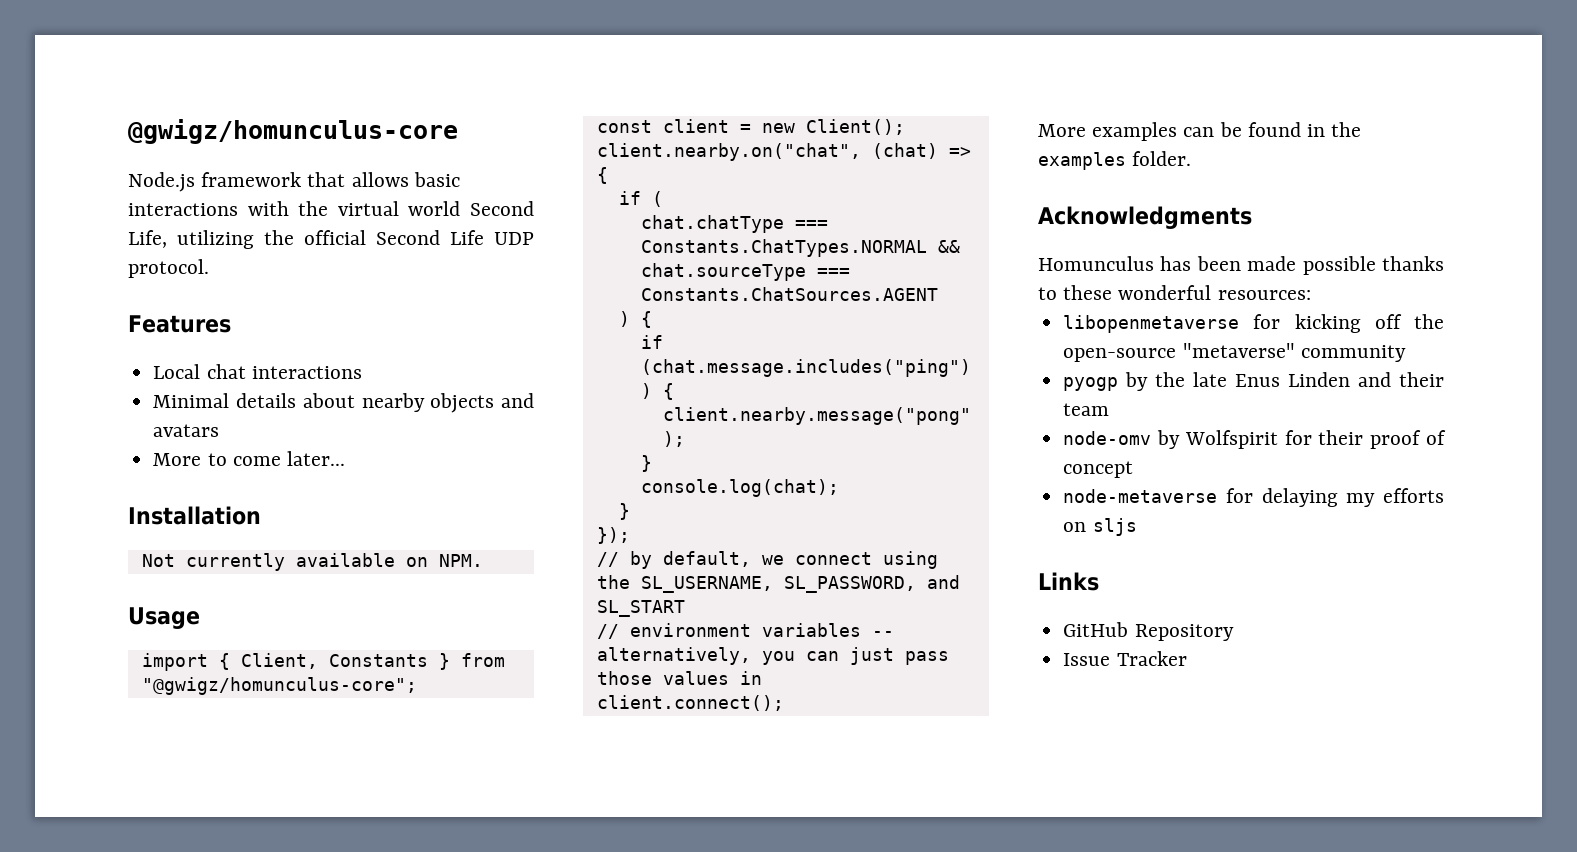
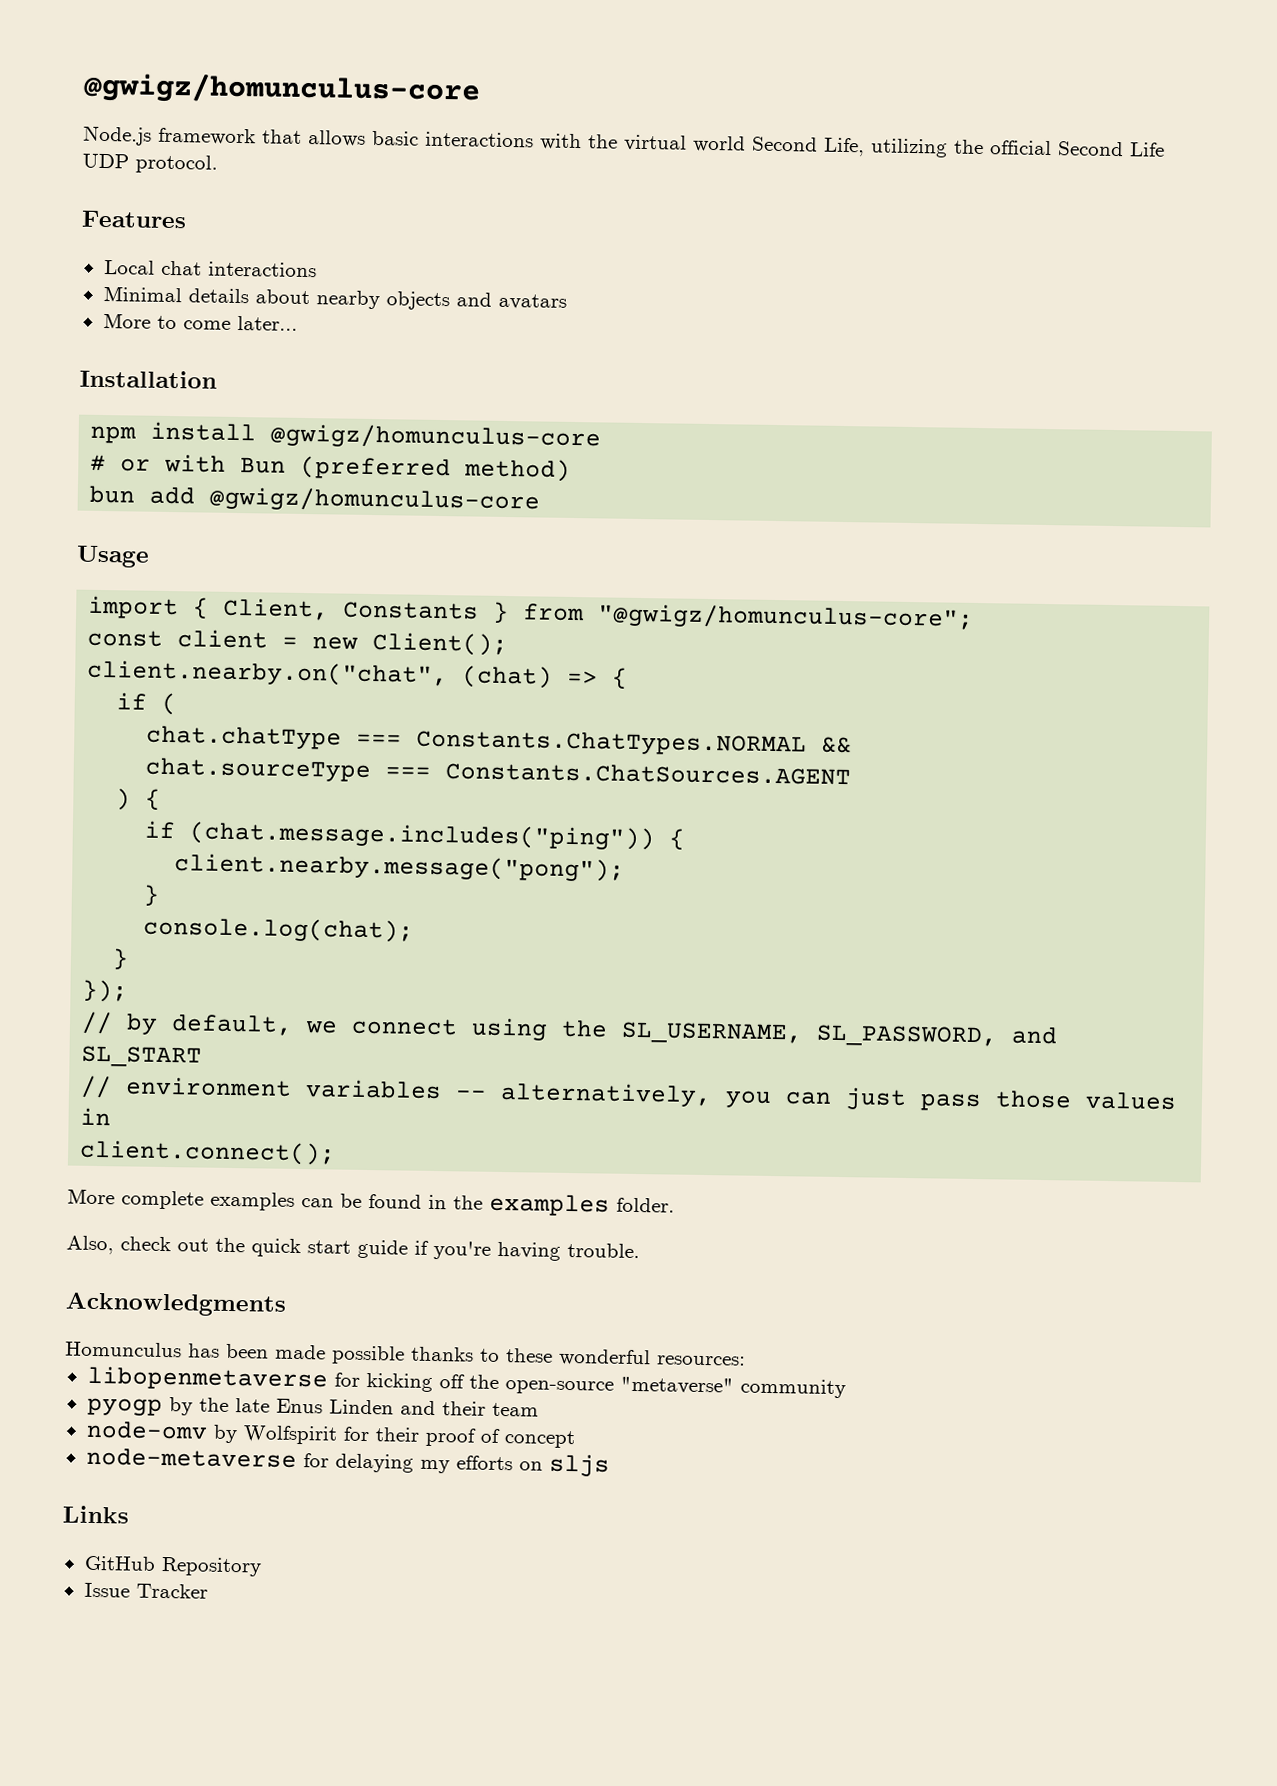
- Not currently available on NPM.
+ npm install @gwigz/homunculus-core
+ # or with Bun (preferred method)
+ bun add @gwigz/homunculus-core
- More examples can be found in the examples folder.
+ More complete examples can be found in the examples folder.
+ Also, check out the quick start guide if you're having trouble.

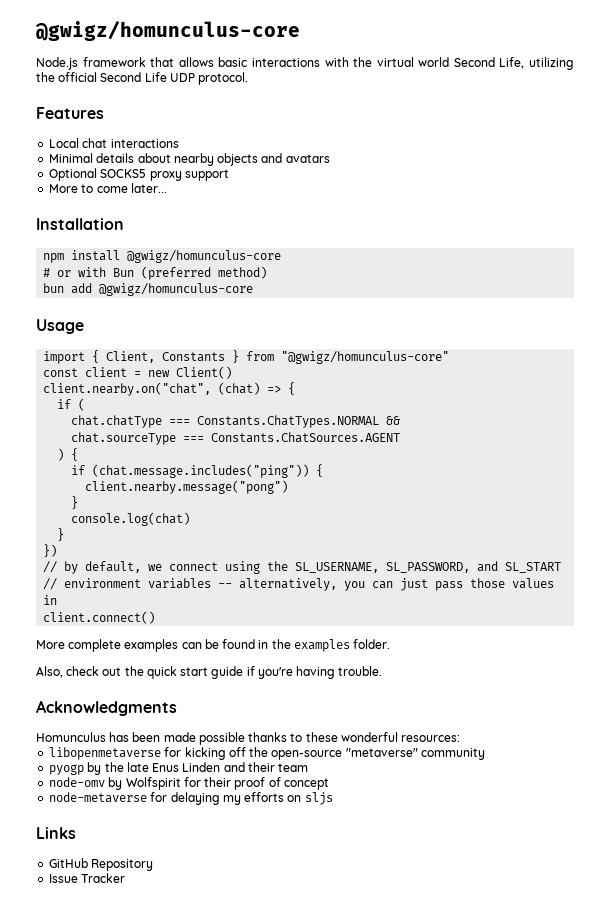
+ Optional SOCKS5 proxy support
- import { Client, Constants } from "@gwigz/homunculus-core";
+ import { Client, Constants } from "@gwigz/homunculus-core"
- const client = new Client();
+ const client = new Client()
- client.nearby.message("pong");
+ client.nearby.message("pong")
  }
- console.log(chat);
+ console.log(chat)
  }
- });
+ })
- client.connect();
+ client.connect()

